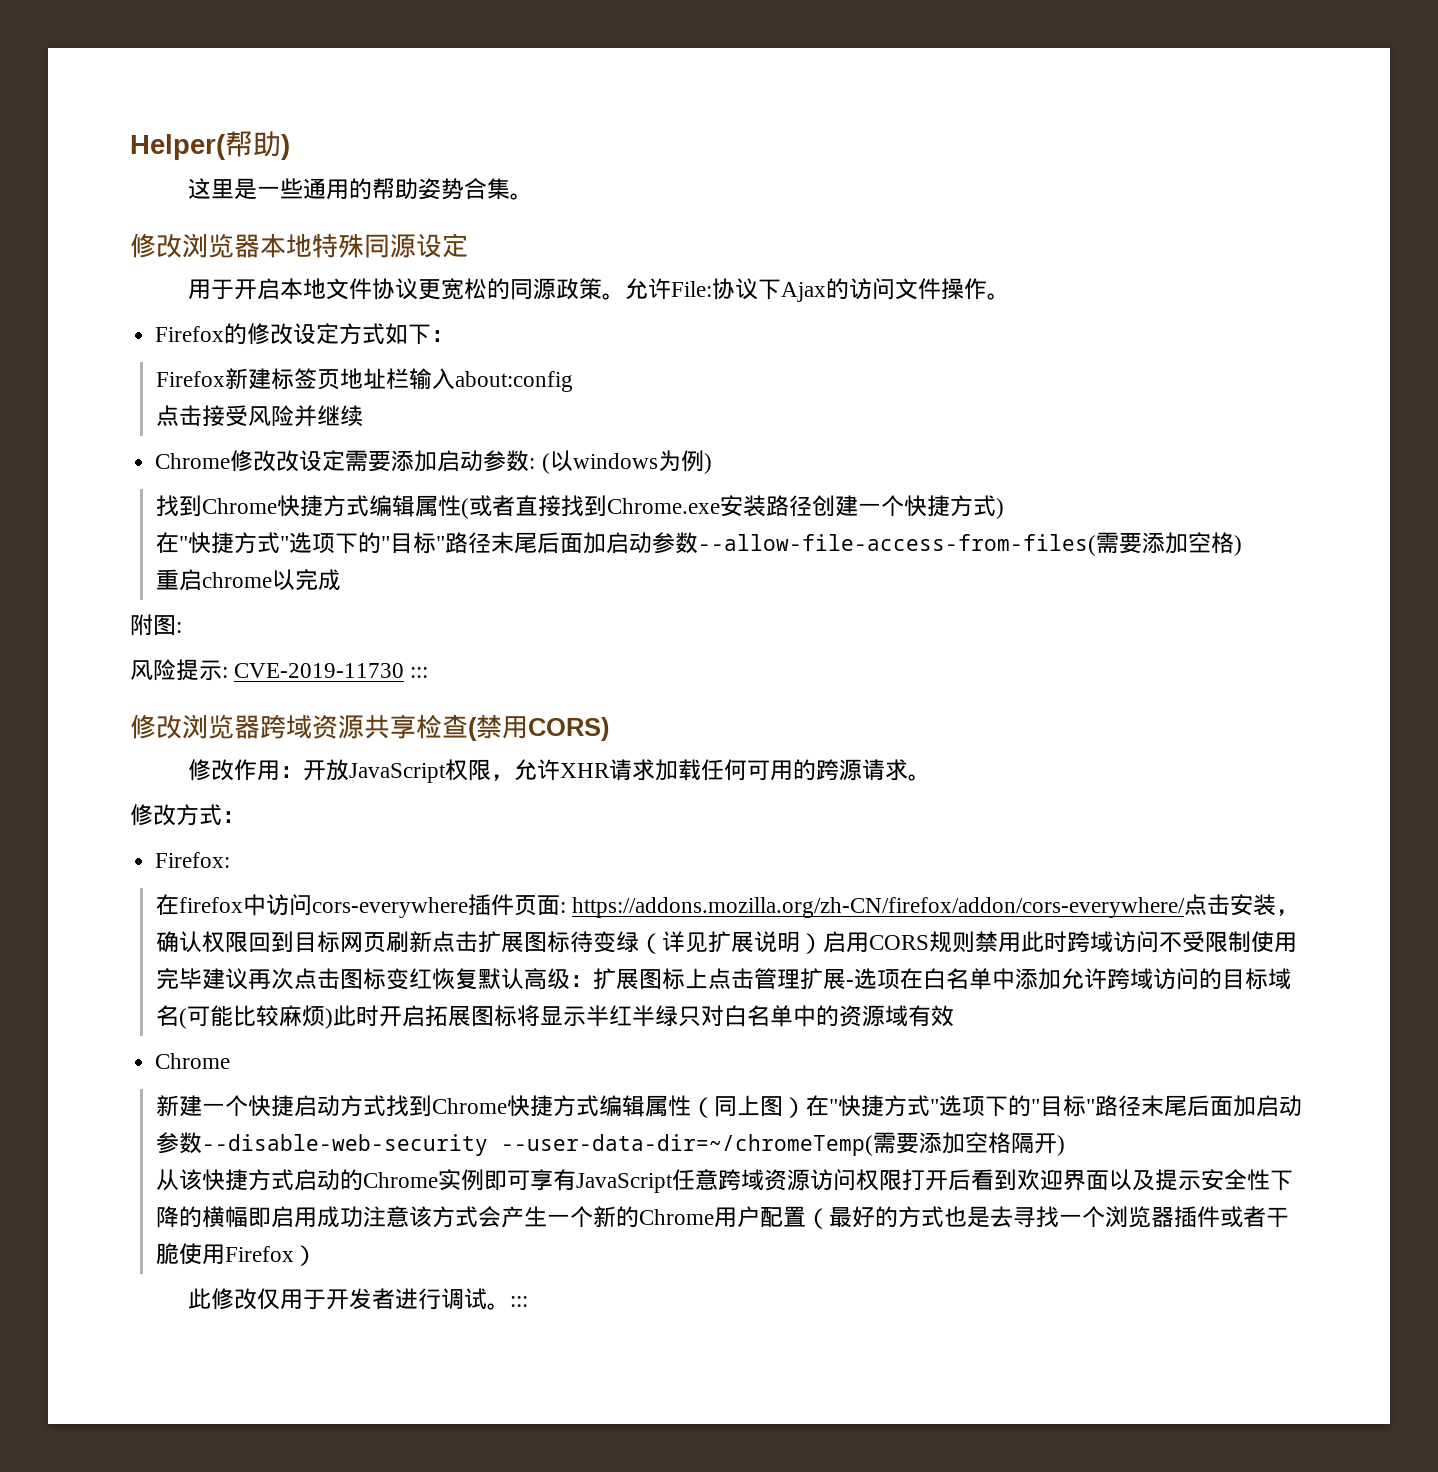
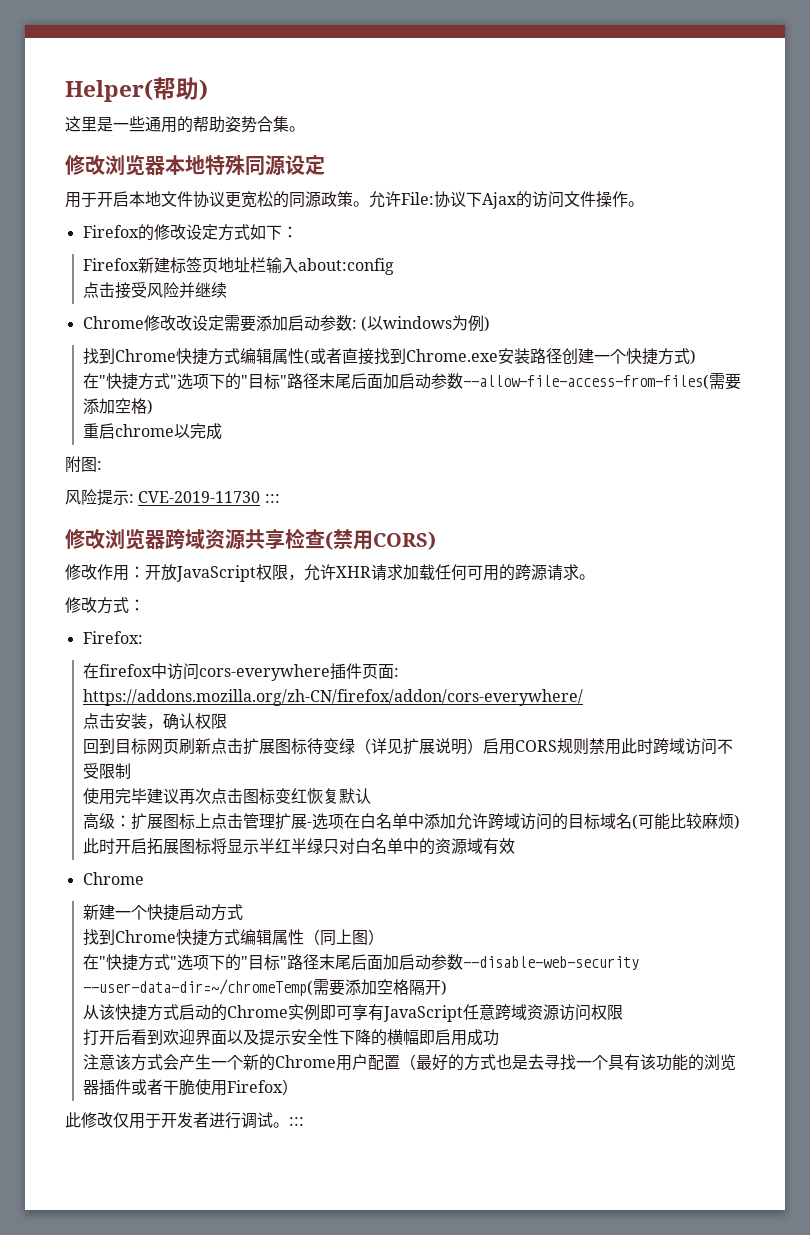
- https://addons.mozilla.org/zh-CN/firefox/addon/cors-everywhere/点击安装，确认权限回到目标网页刷新点击扩展图标待变绿（详见扩展说明）启用CORS规则禁用此时跨域访问不受限制使用完毕建议再次点击图标变红恢复默认高级：
+ https://addons.mozilla.org/zh-CN/firefox/addon/cors-everywhere/
+ 点击安装，确认权限
+ 回到目标网页刷新点击扩展图标待变绿（详见扩展说明）启用CORS规则禁用此时跨域访问不受限制
+ 使用完毕建议再次点击图标变红恢复默认
+ 高级：
- 新建一个快捷启动方式找到Chrome快捷方式编辑属性（同上图）在"快捷方式"选项下的"目标"路径末尾后面加启动参数--disable-web-security --user-data-dir=~/chromeTemp(需要添加空格隔开)
+ 新建一个快捷启动方式
+ 找到Chrome快捷方式编辑属性（同上图）
+ 在"快捷方式"选项下的"目标"路径末尾后面加启动参数--disable-web-security --user-data-dir=~/chromeTemp(需要添加空格隔开)
- 从该快捷方式启动的Chrome实例即可享有JavaScript任意跨域资源访问权限打开后看到欢迎界面以及提示安全性下降的横幅即启用成功注意该方式会产生一个新的Chrome用户配置（最好的方式也是去寻找一个浏览器插件或者干脆使用Firefox）
+ 从该快捷方式启动的Chrome实例即可享有JavaScript任意跨域资源访问权限
+ 打开后看到欢迎界面以及提示安全性下降的横幅即启用成功
+ 注意该方式会产生一个新的Chrome用户配置（最好的方式也是去寻找一个具有该功能的浏览器插件或者干脆使用Firefox）

